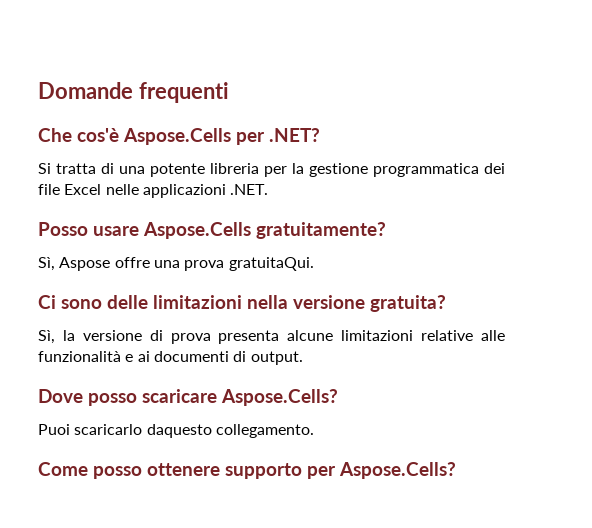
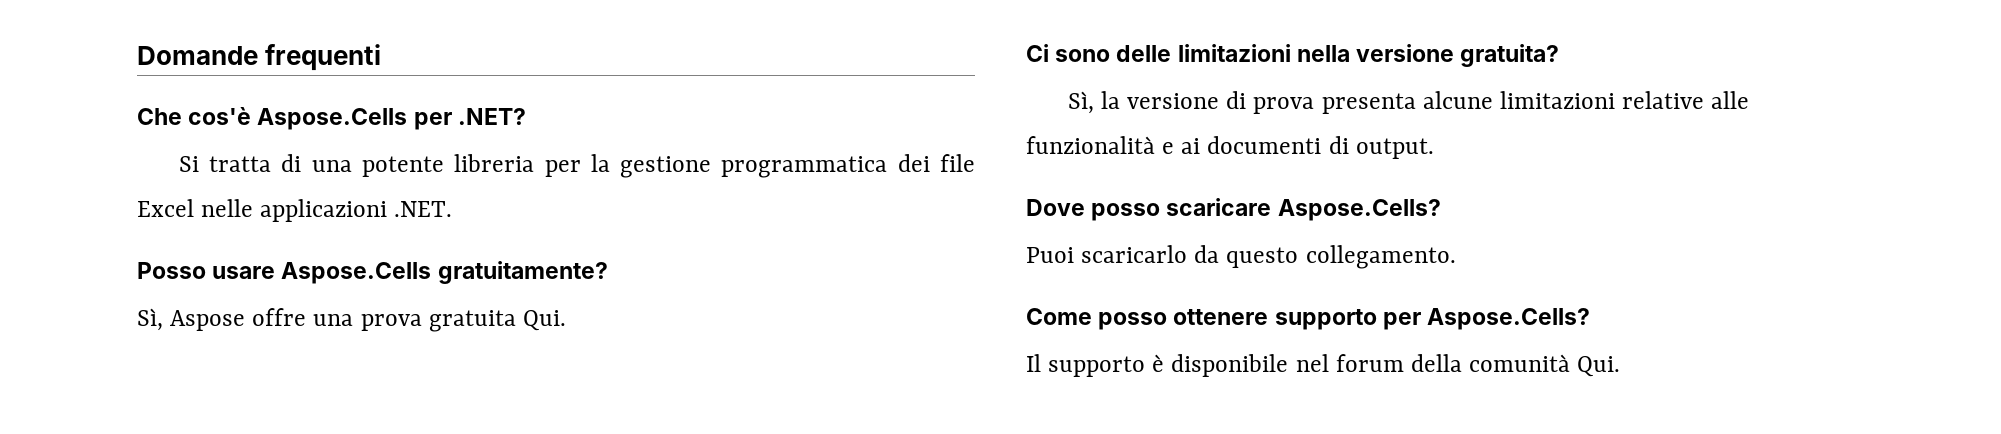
- Sì, Aspose offre una prova gratuitaQui.
+ Sì, Aspose offre una prova gratuita Qui.
- Puoi scaricarlo daquesto collegamento.
+ Puoi scaricarlo da questo collegamento.
+ Il supporto è disponibile nel forum della comunità Qui.

